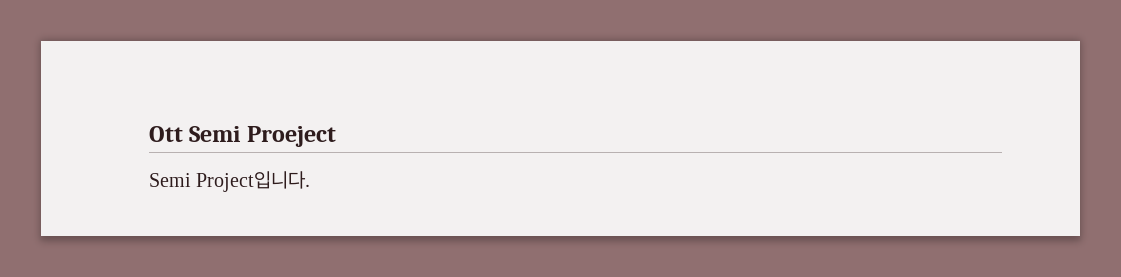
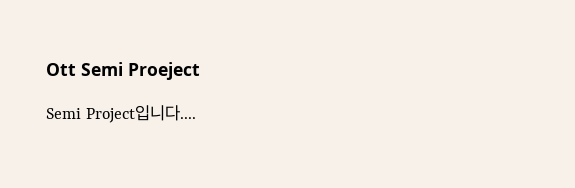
- Semi Project입니다.
+ Semi Project입니다....

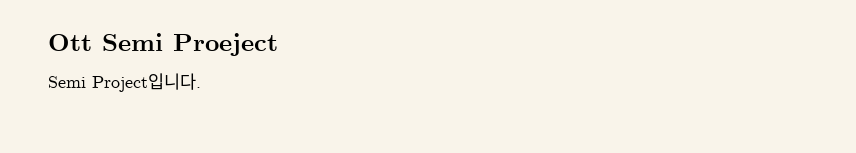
- Semi Project입니다....
+ Semi Project입니다.

